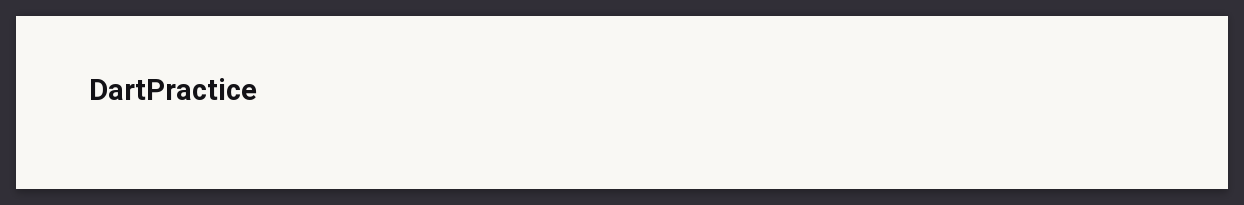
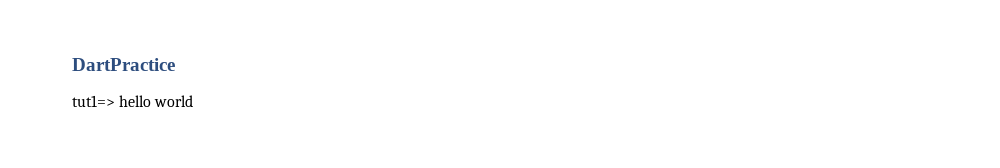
+ tut1=> hello world

